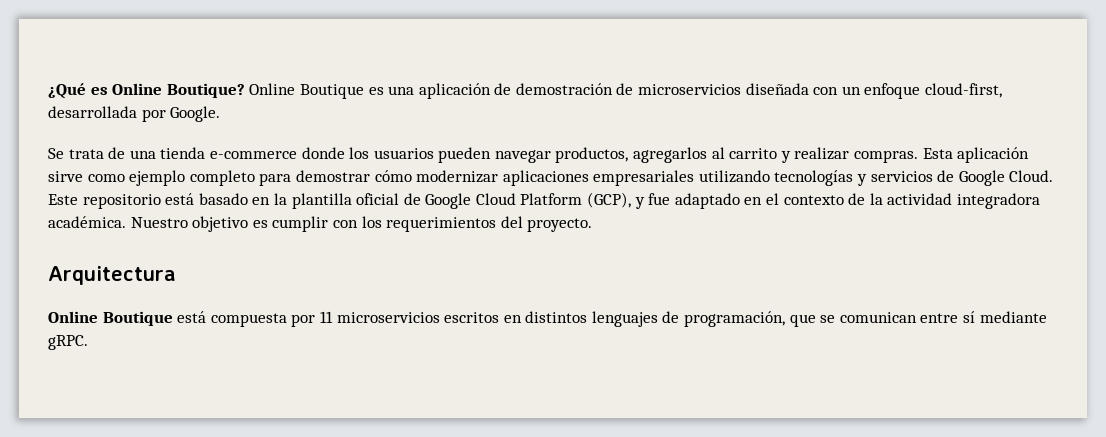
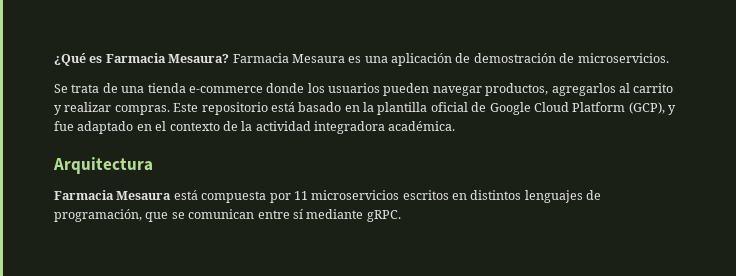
- ¿Qué es Online Boutique? Online Boutique es una aplicación de demostración de microservicios diseñada con un enfoque cloud-first, desarrollada por Google.
+ ¿Qué es Farmacia Mesaura? Farmacia Mesaura es una aplicación de demostración de microservicios.
- Esta aplicación sirve como ejemplo completo para demostrar cómo modernizar aplicaciones empresariales utilizando tecnologías y servicios de Google Cloud.
- Nuestro objetivo es cumplir con los requerimientos del proyecto.
- Online Boutique está compuesta por 11 microservicios escritos en distintos lenguajes de programación, que se comunican entre sí mediante gRPC.
+ Farmacia Mesaura está compuesta por 11 microservicios escritos en distintos lenguajes de programación, que se comunican entre sí mediante gRPC.

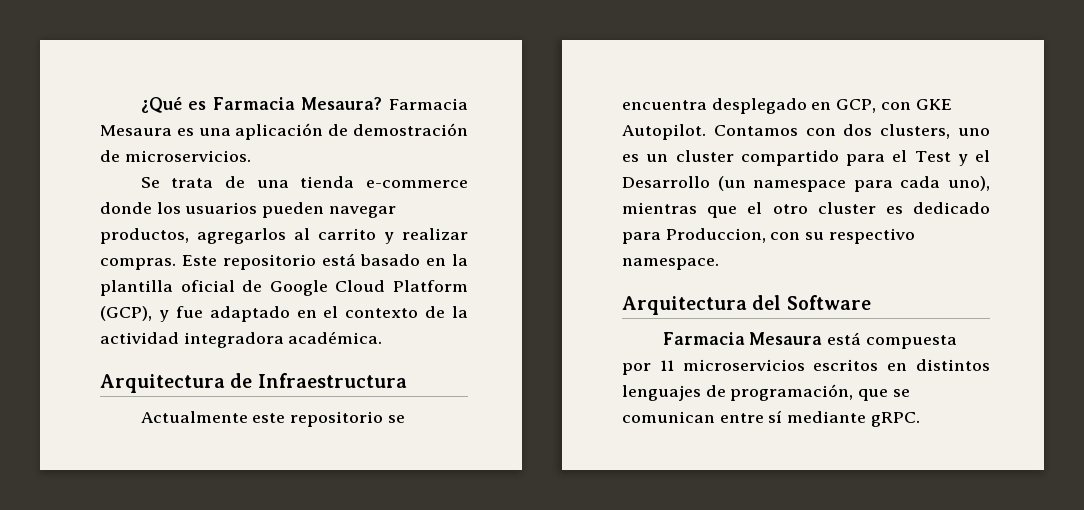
- Arquitectura
+ Arquitectura de Infraestructura
+ Actualmente este repositorio se encuentra desplegado en GCP, con GKE Autopilot. Contamos con dos clusters, uno es un cluster compartido para el Test y el Desarrollo (un namespace para cada uno), mientras que el otro cluster es dedicado para Produccion, con su respectivo namespace.
+ Arquitectura del Software

